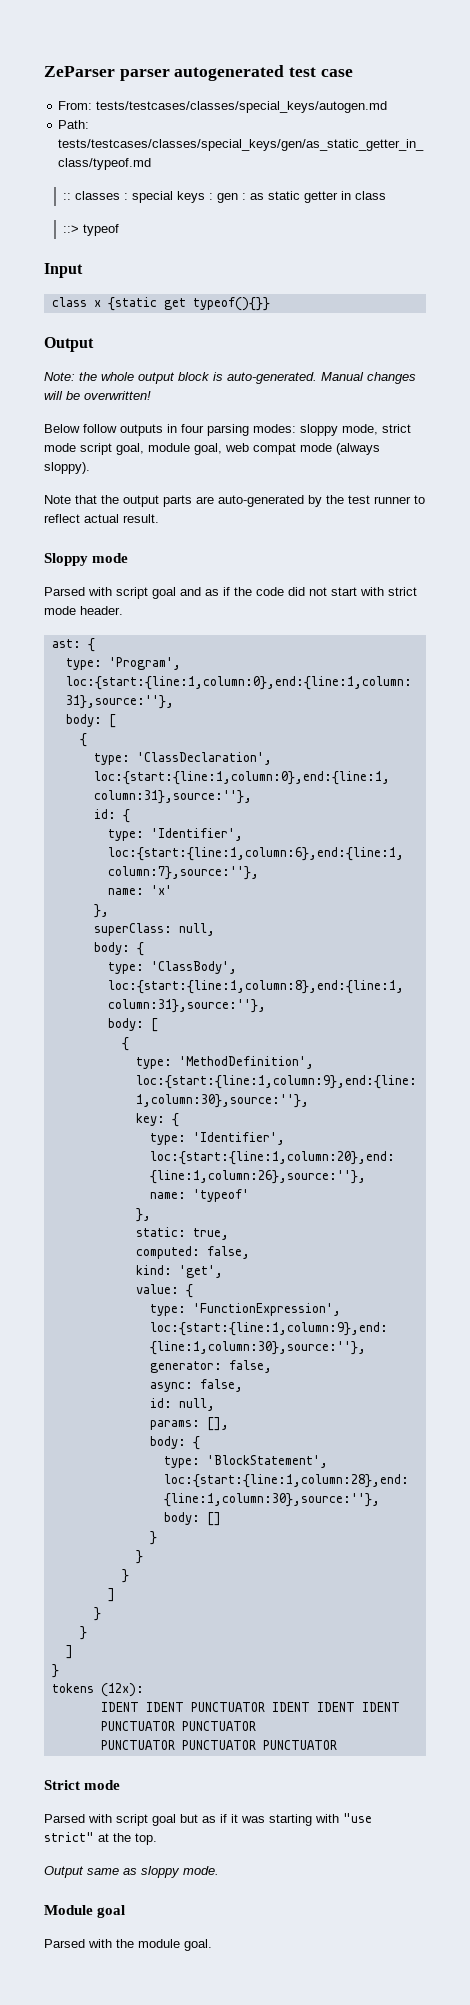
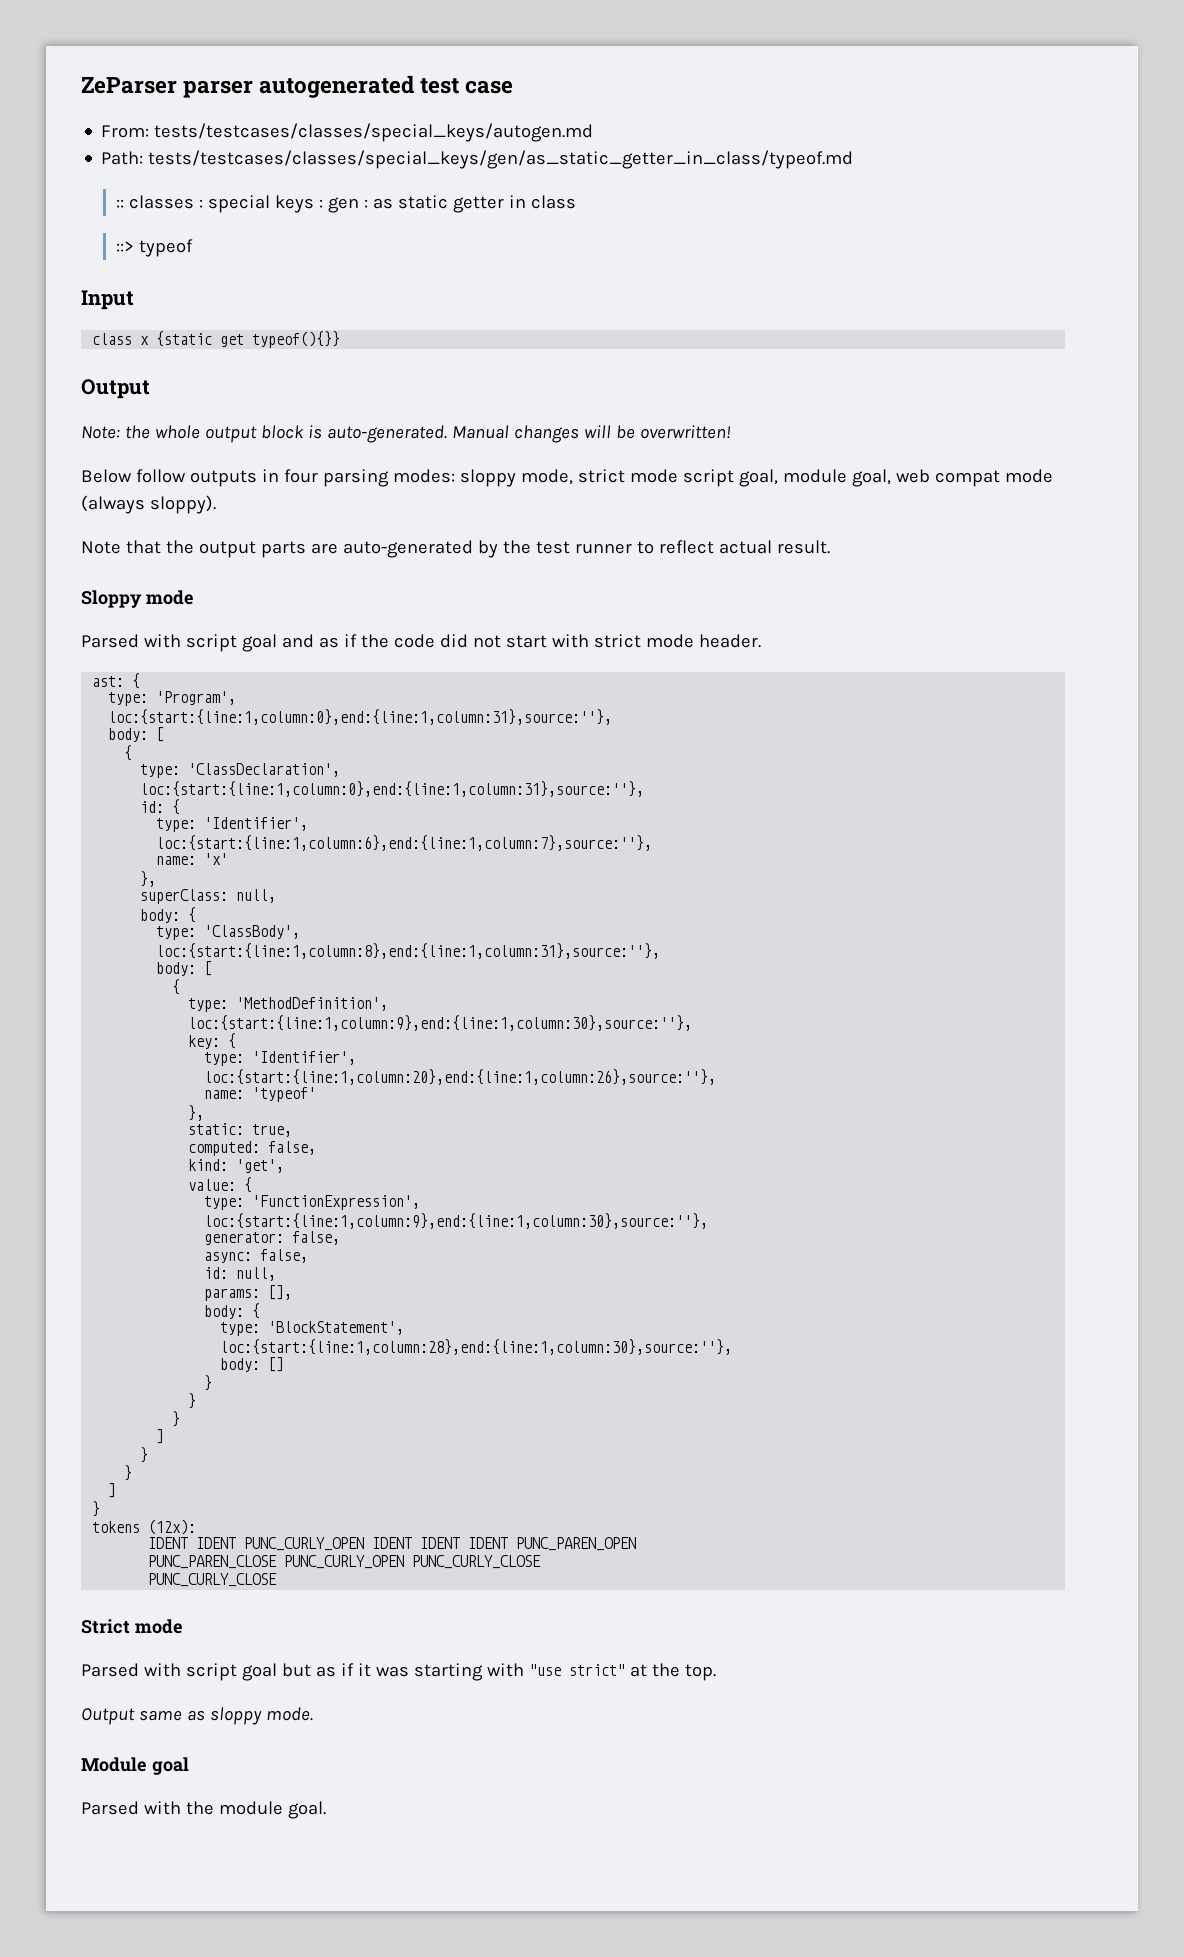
- IDENT IDENT PUNCTUATOR IDENT IDENT IDENT PUNCTUATOR PUNCTUATOR
- PUNCTUATOR PUNCTUATOR PUNCTUATOR
+ IDENT IDENT PUNC_CURLY_OPEN IDENT IDENT IDENT PUNC_PAREN_OPEN
+ PUNC_PAREN_CLOSE PUNC_CURLY_OPEN PUNC_CURLY_CLOSE
+ PUNC_CURLY_CLOSE

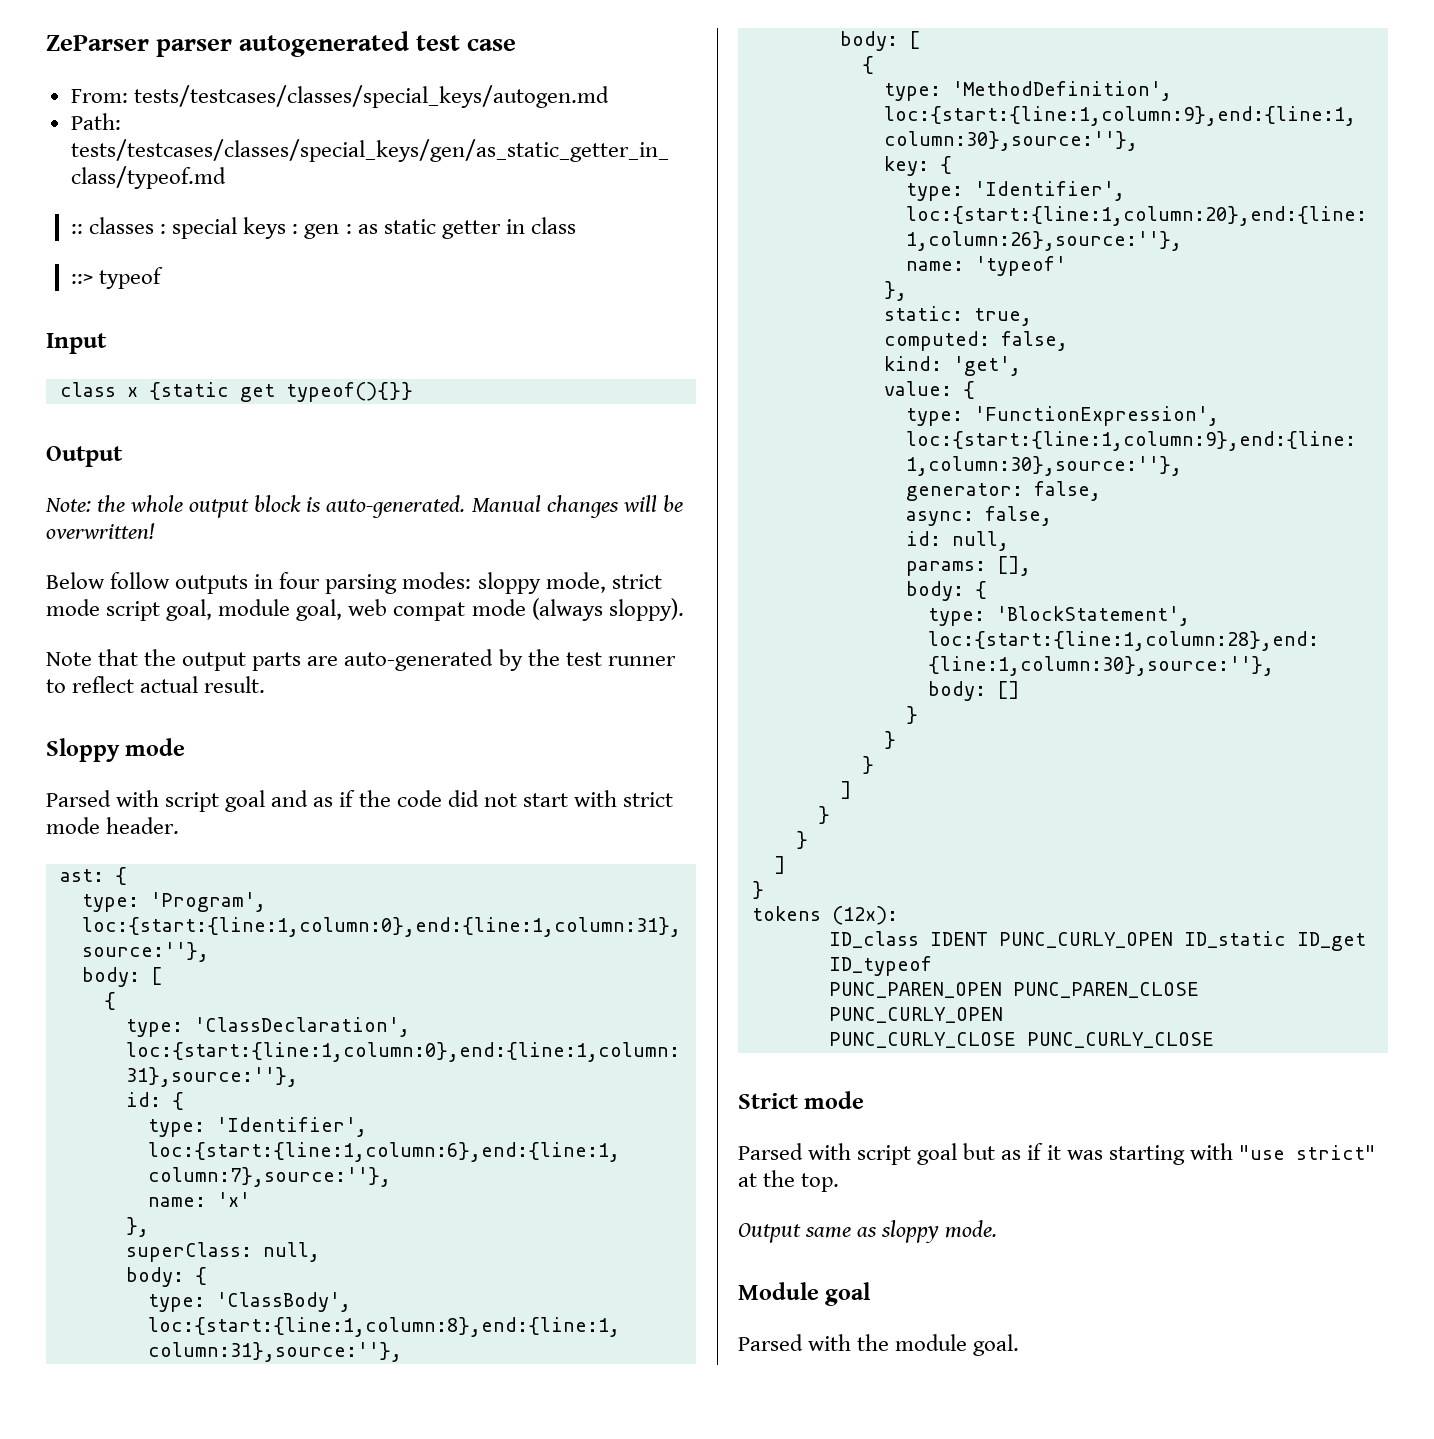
- IDENT IDENT PUNC_CURLY_OPEN IDENT IDENT IDENT PUNC_PAREN_OPEN
- PUNC_PAREN_CLOSE PUNC_CURLY_OPEN PUNC_CURLY_CLOSE
- PUNC_CURLY_CLOSE
+ ID_class IDENT PUNC_CURLY_OPEN ID_static ID_get ID_typeof
+ PUNC_PAREN_OPEN PUNC_PAREN_CLOSE PUNC_CURLY_OPEN
+ PUNC_CURLY_CLOSE PUNC_CURLY_CLOSE

